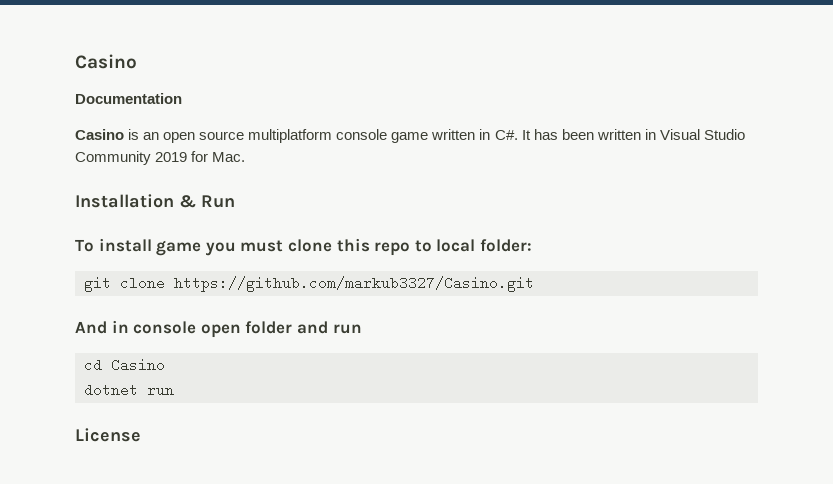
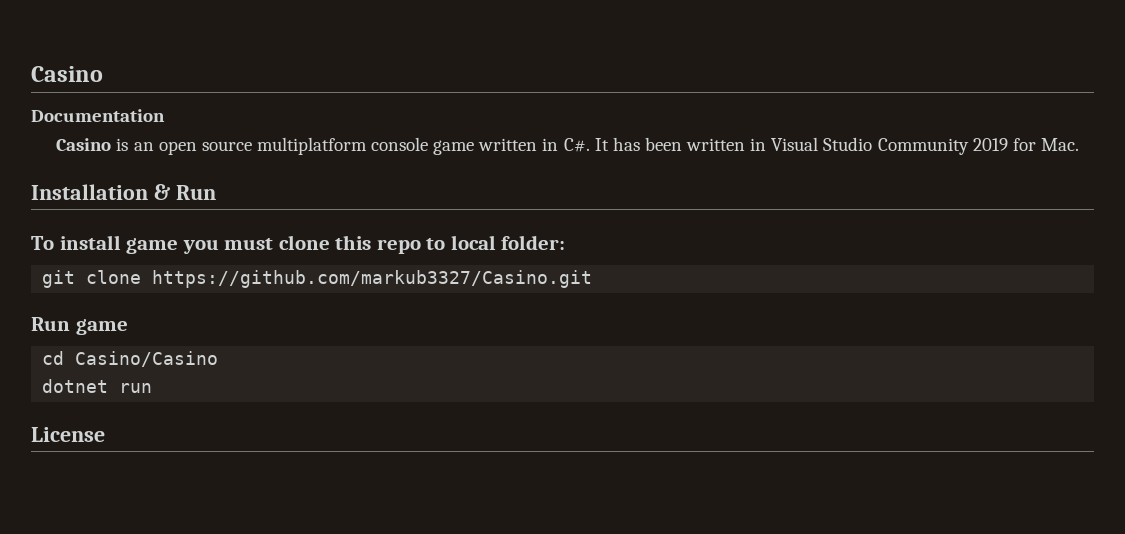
- And in console open folder and run
+ Run game
- cd Casino
+ cd Casino/Casino

